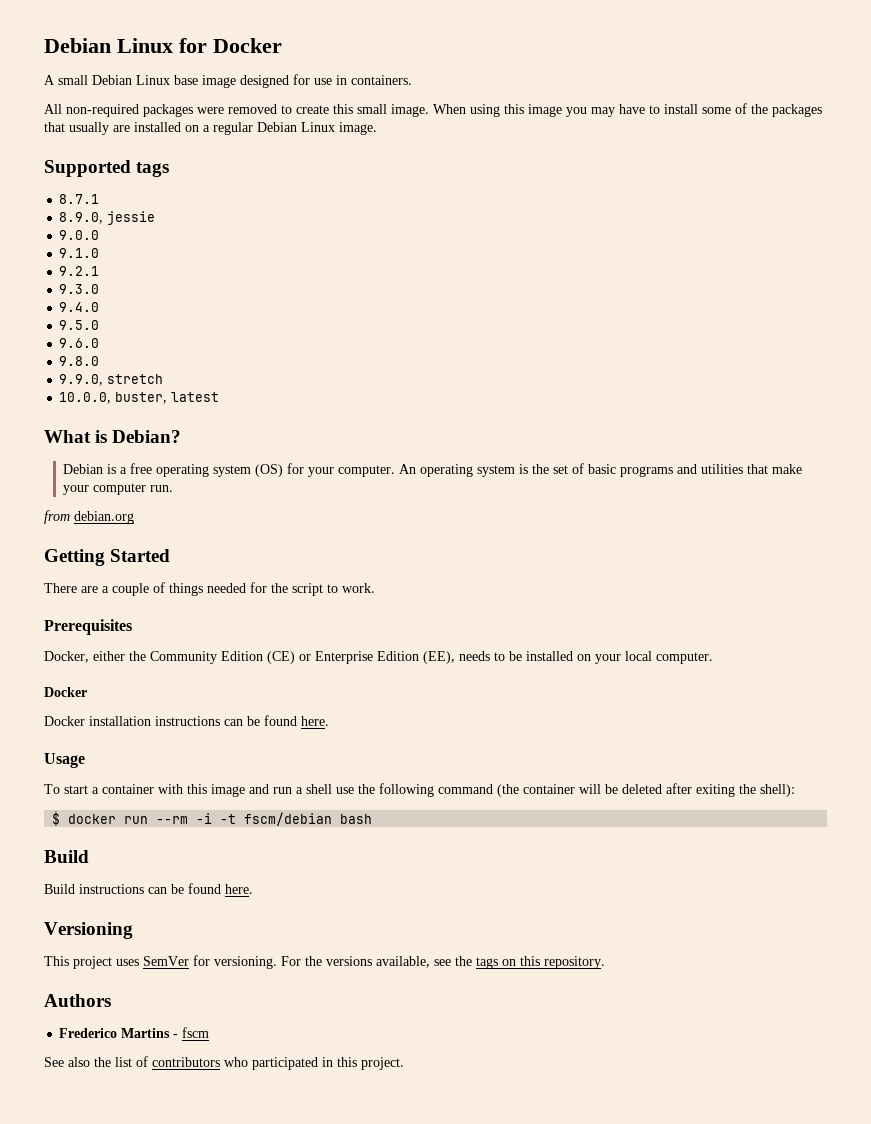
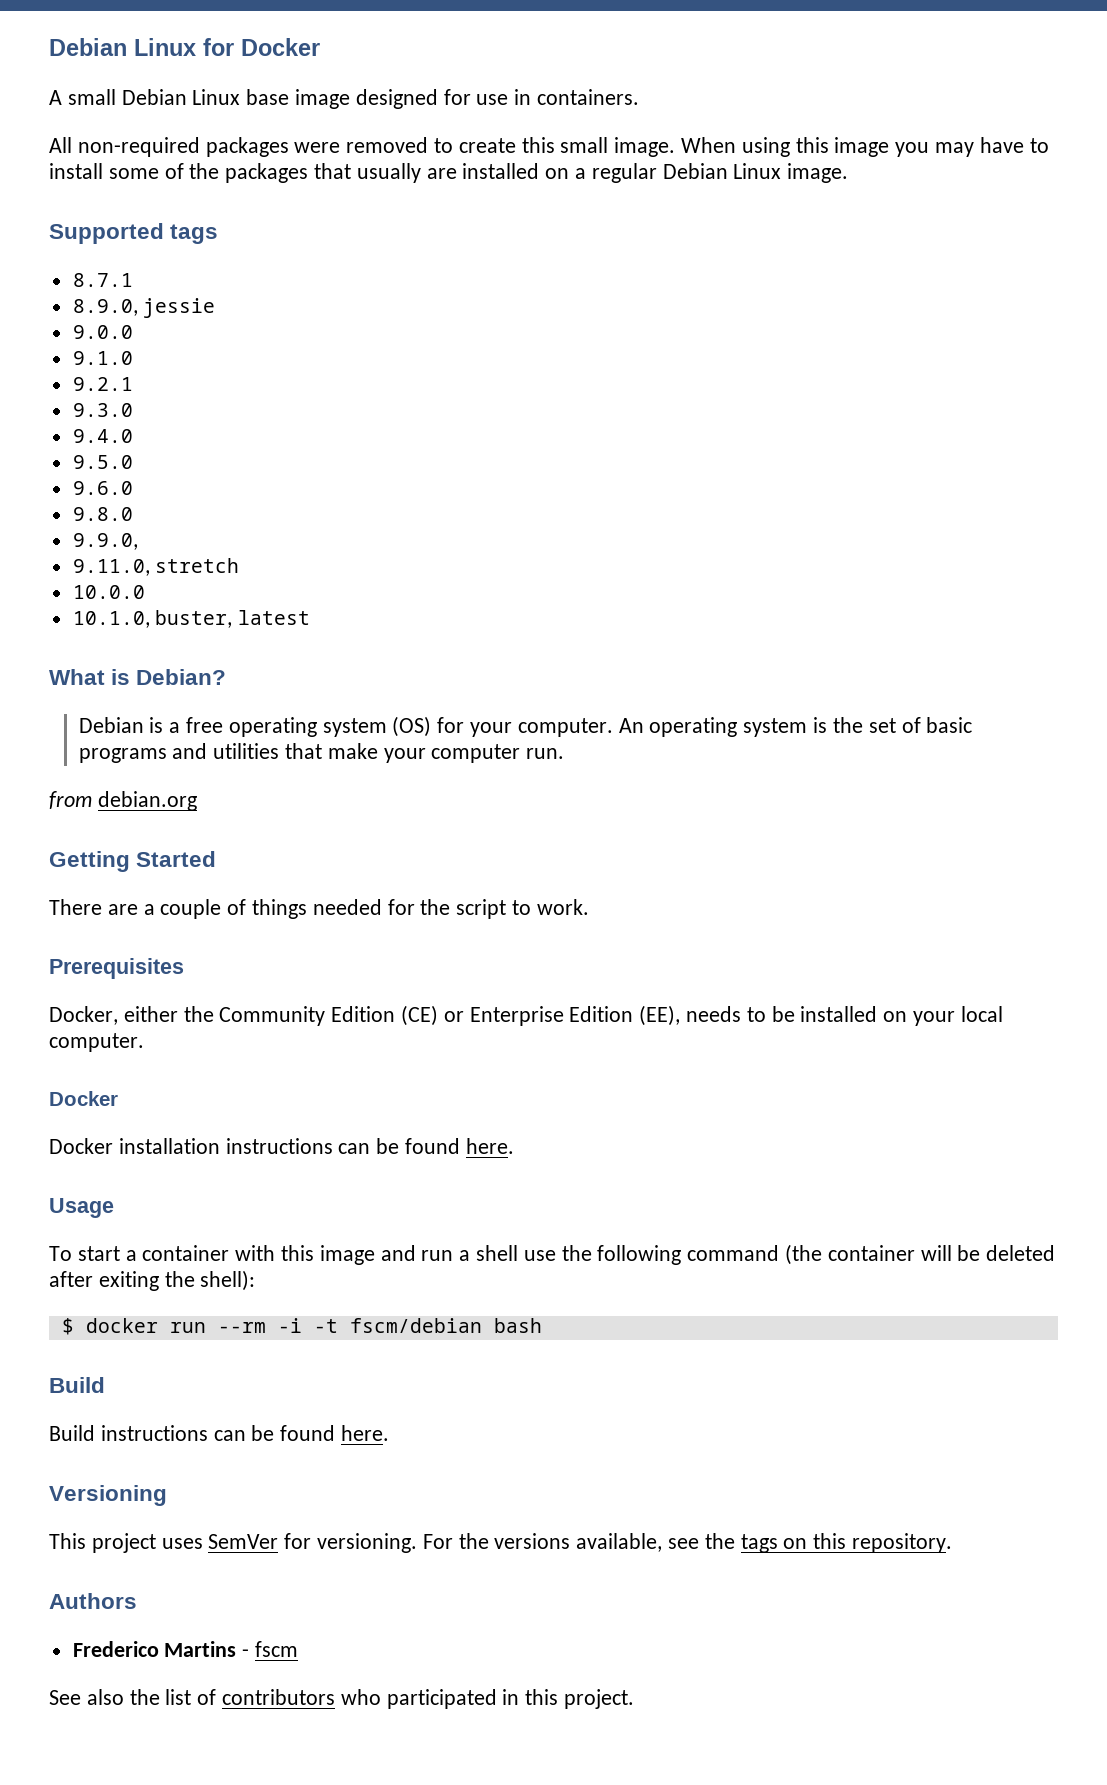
- 9.9.0, stretch
+ 9.9.0,
+ 9.11.0, stretch
- 10.0.0, buster, latest
+ 10.0.0
+ 10.1.0, buster, latest

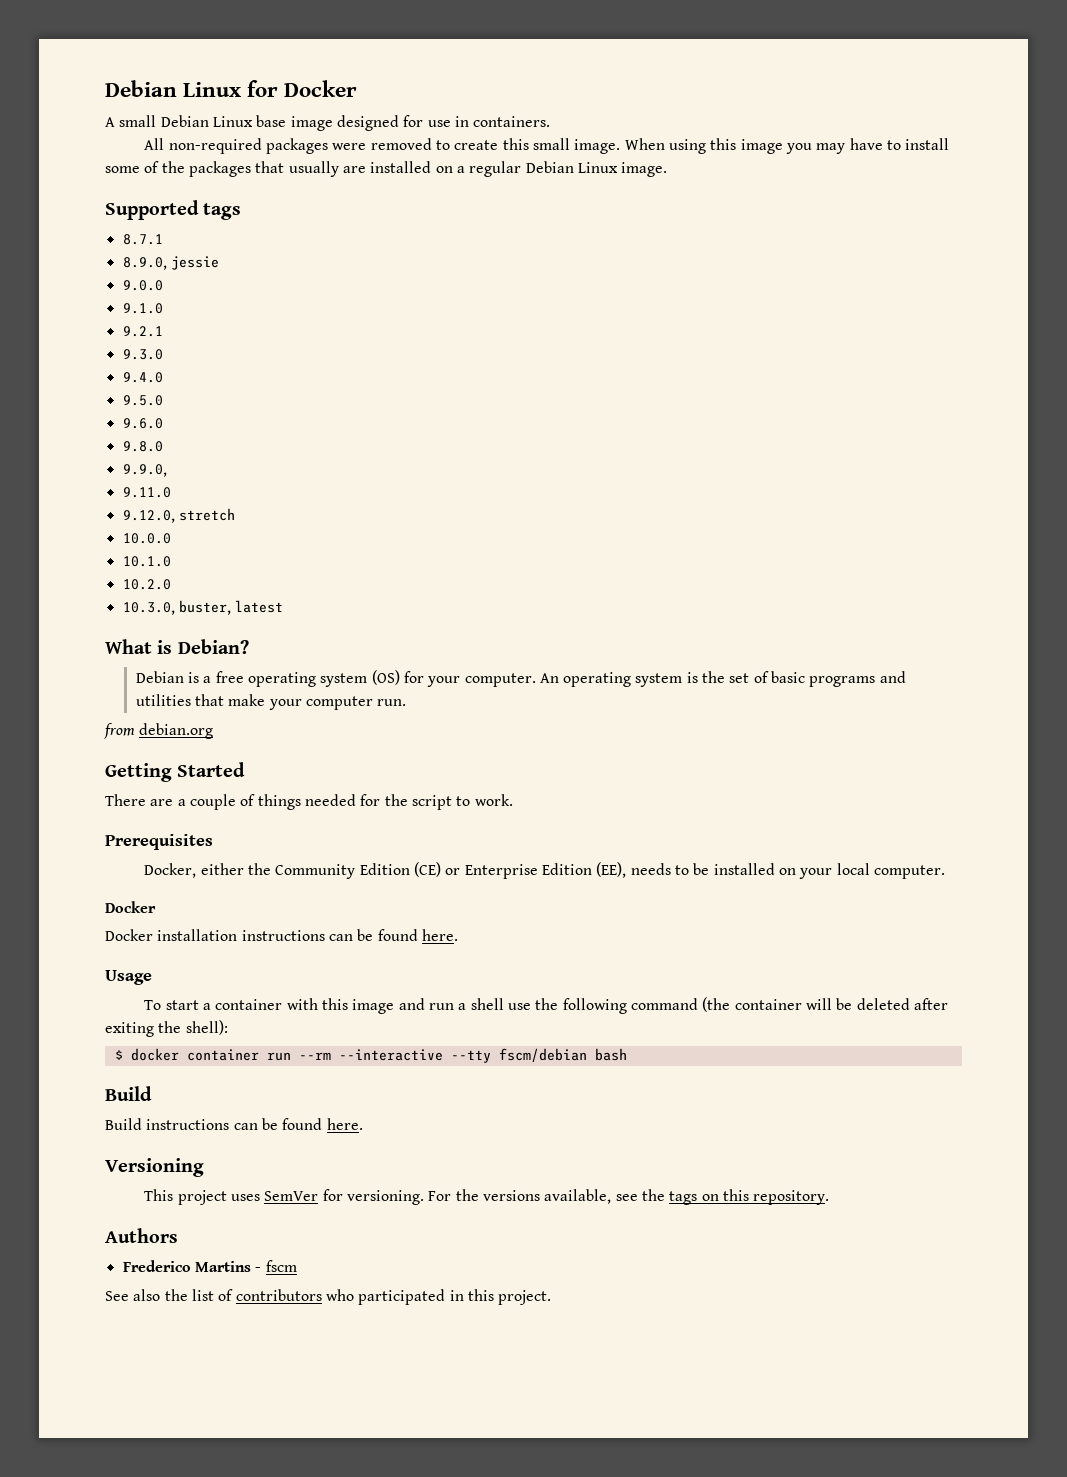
- 9.11.0, stretch
+ 9.11.0
+ 9.12.0, stretch
- 10.1.0, buster, latest
+ 10.1.0
+ 10.2.0
+ 10.3.0, buster, latest
- $ docker run --rm -i -t fscm/debian bash
+ $ docker container run --rm --interactive --tty fscm/debian bash

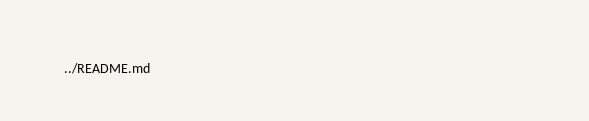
- Debian Linux for Docker
- A small Debian Linux base image designed for use in containers.
- All non-required packages were removed to create this small image. When using this image you may have to install some of the packages that usually are installed on a regular Debian Linux image.
- Supported tags
- 8.7.1
- 8.9.0, jessie
- 9.0.0
- 9.1.0
- 9.2.1
- 9.3.0
- 9.4.0
- 9.5.0
- 9.6.0
- 9.8.0
- 9.9.0,
- 9.11.0
- 9.12.0, stretch
- 10.0.0
- 10.1.0
- 10.2.0
- 10.3.0, buster, latest
- What is Debian?
- Debian is a free operating system (OS) for your computer. An operating system is the set of basic programs and utilities that make your computer run.
- from debian.org
- Getting Started
- There are a couple of things needed for the script to work.
- Prerequisites
- Docker, either the Community Edition (CE) or Enterprise Edition (EE), needs to be installed on your local computer.
- Docker
- Docker installation instructions can be found here.
- Usage
- To start a container with this image and run a shell use the following command (the container will be deleted after exiting the shell):
- $ docker container run --rm --interactive --tty fscm/debian bash
- Build
- Build instructions can be found here.
- Versioning
- This project uses SemVer for versioning. For the versions available, see the tags on this repository.
- Authors
- Frederico Martins - fscm
- See also the list of contributors who participated in this project.
+ ../README.md

